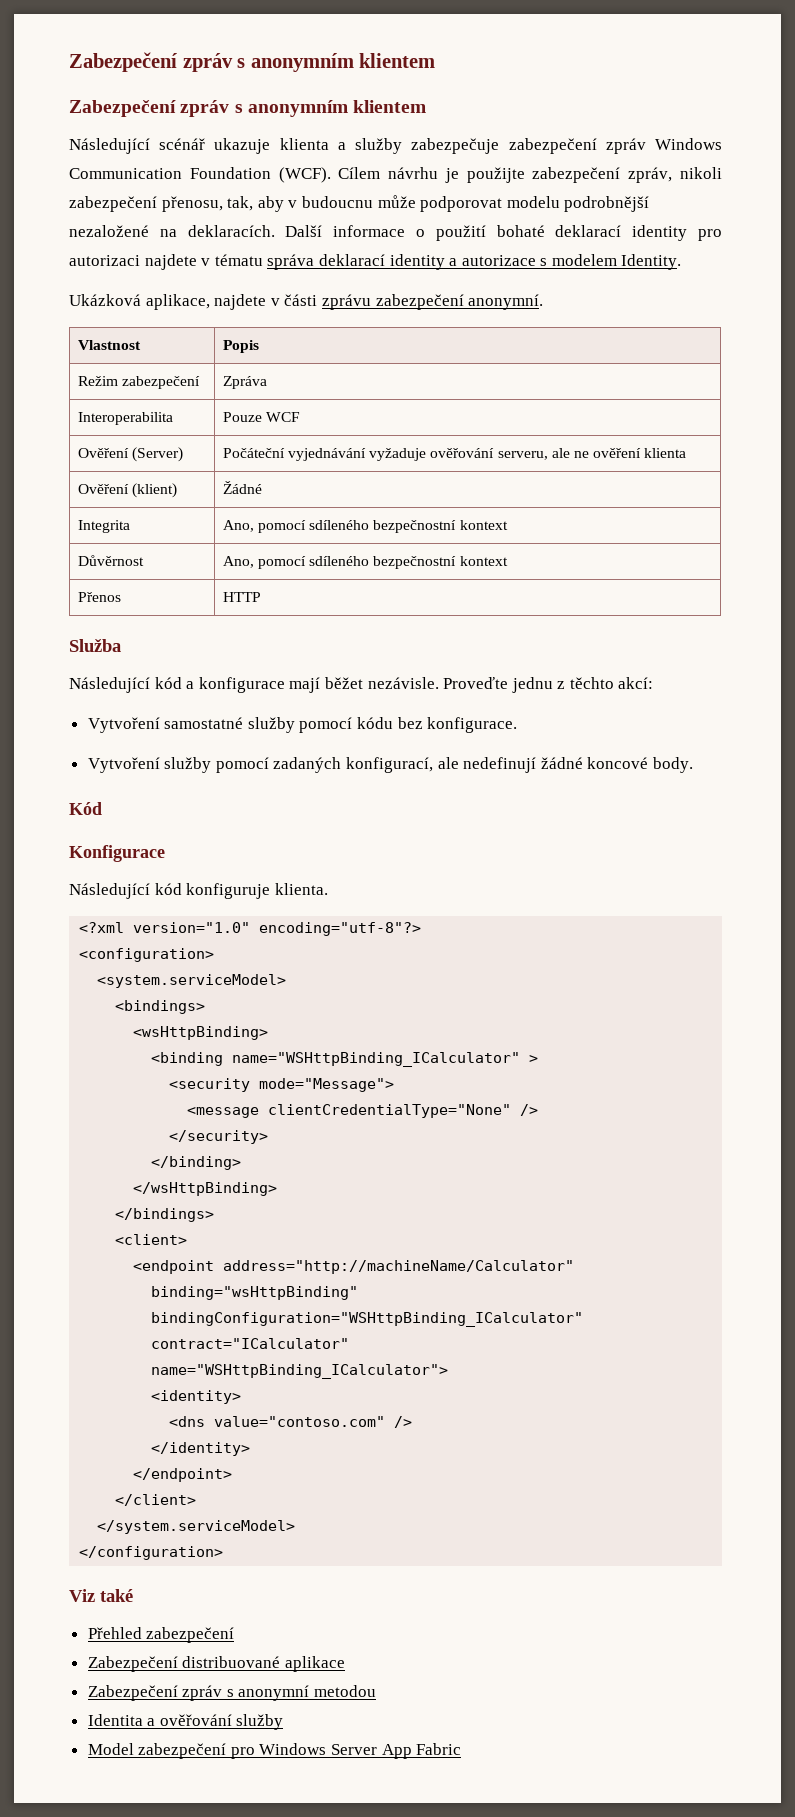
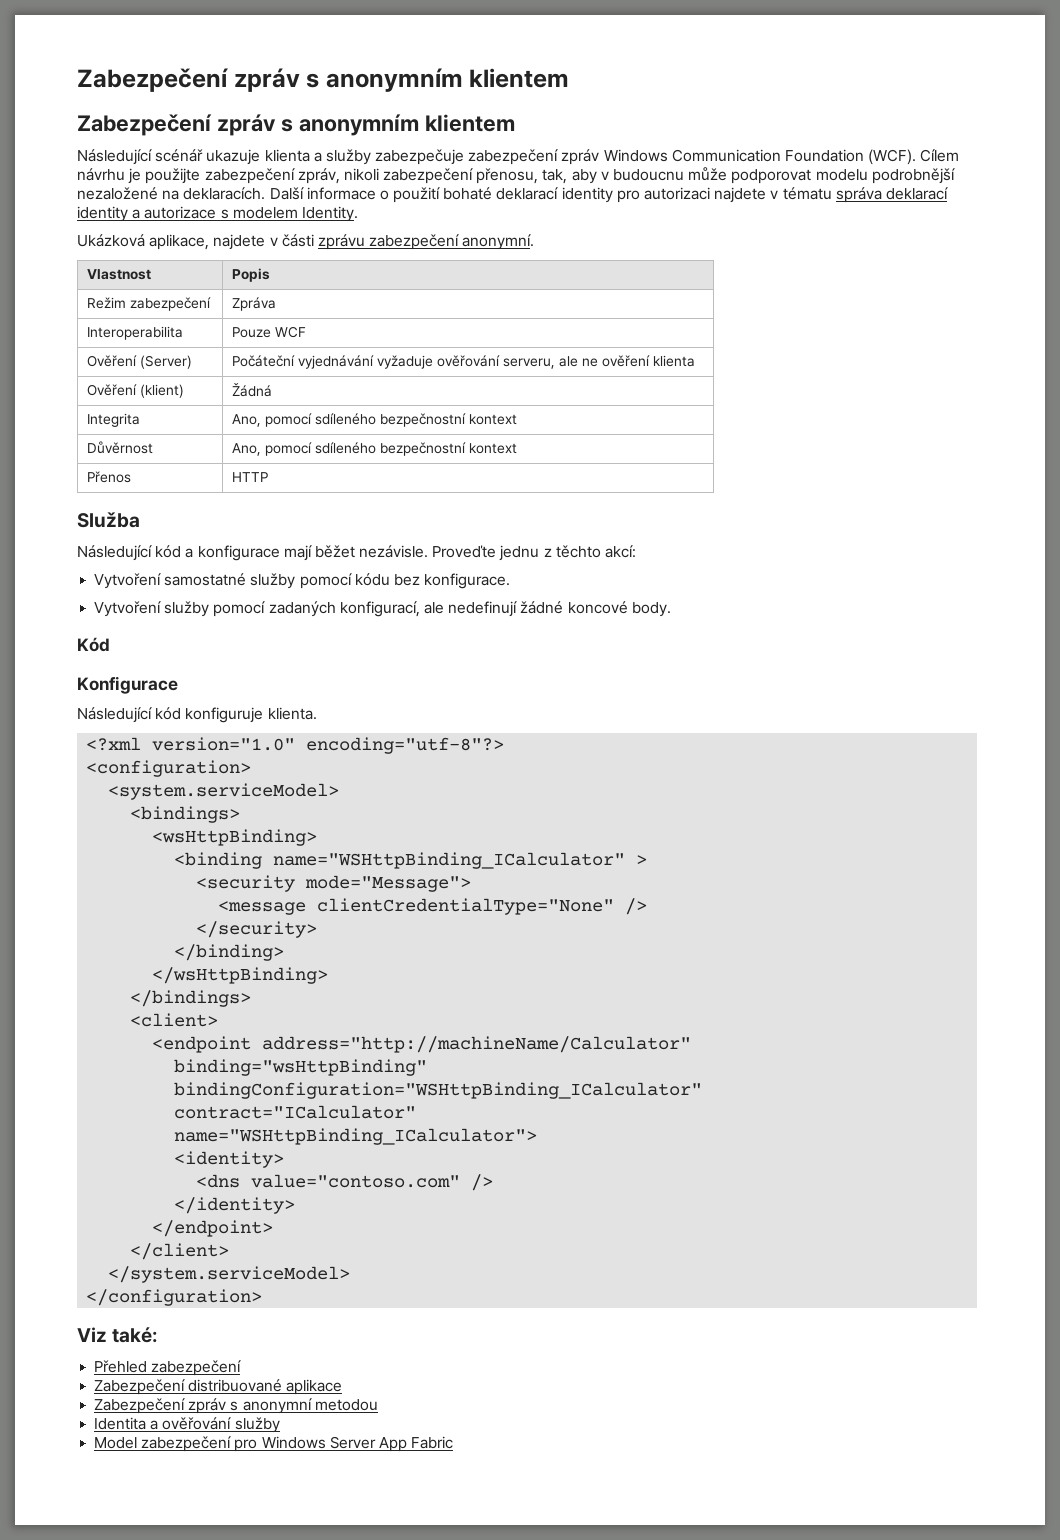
- Ověření (klient) | Žádné
+ Ověření (klient) | Žádná
- Viz také
+ Viz také:

